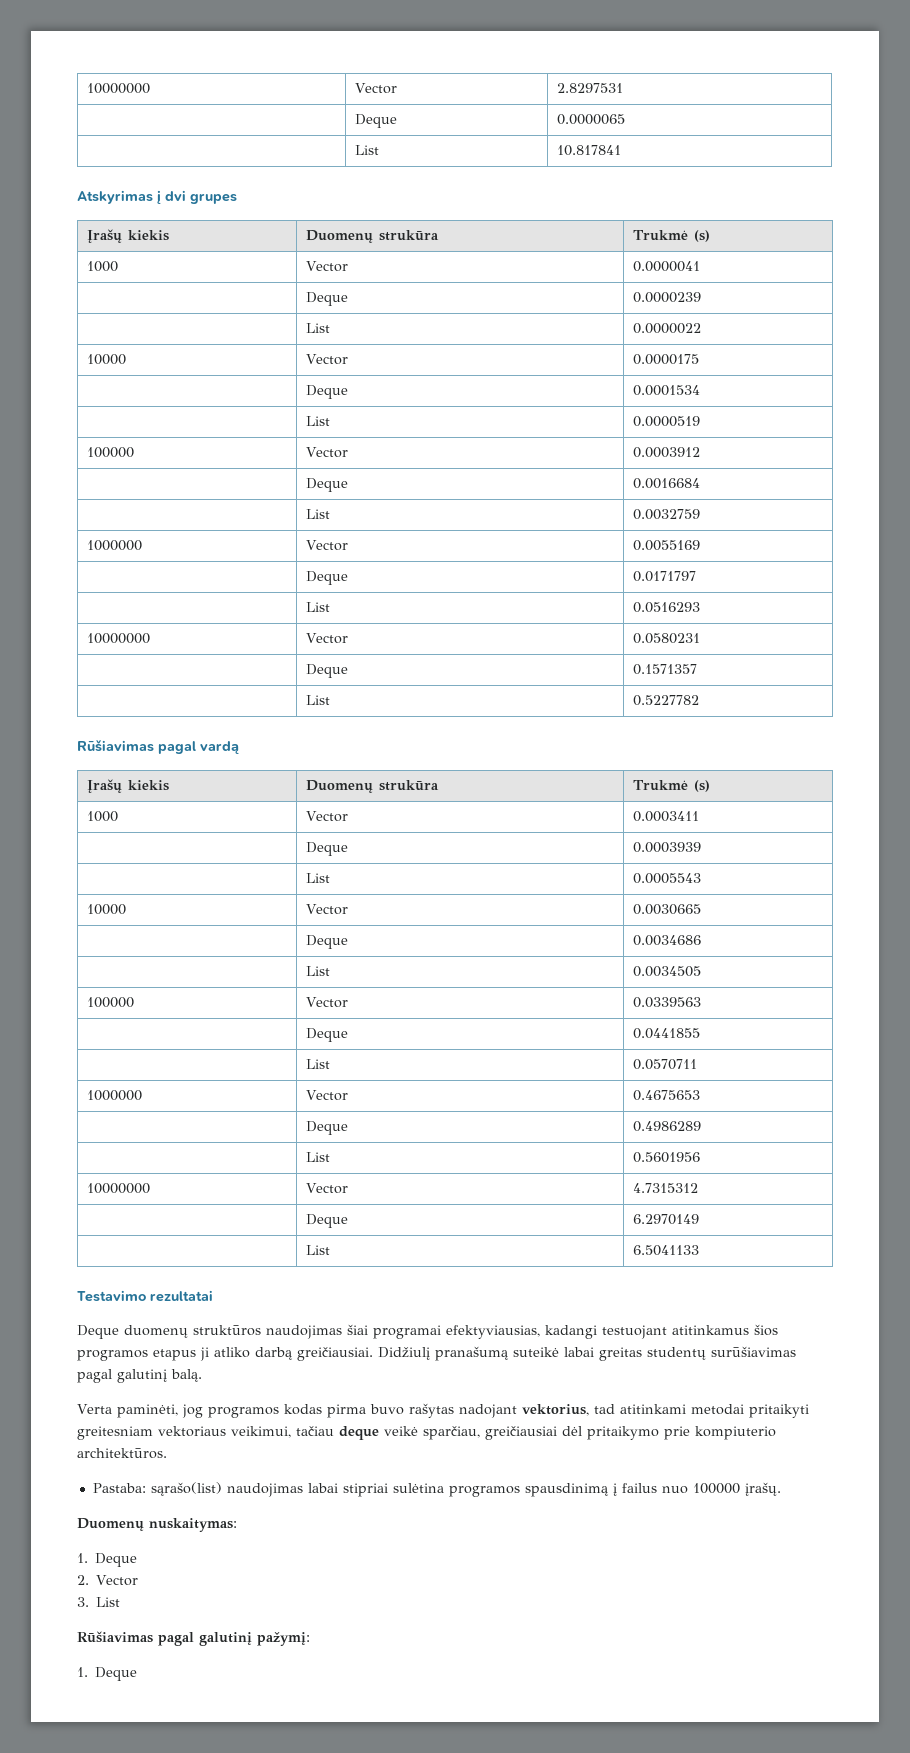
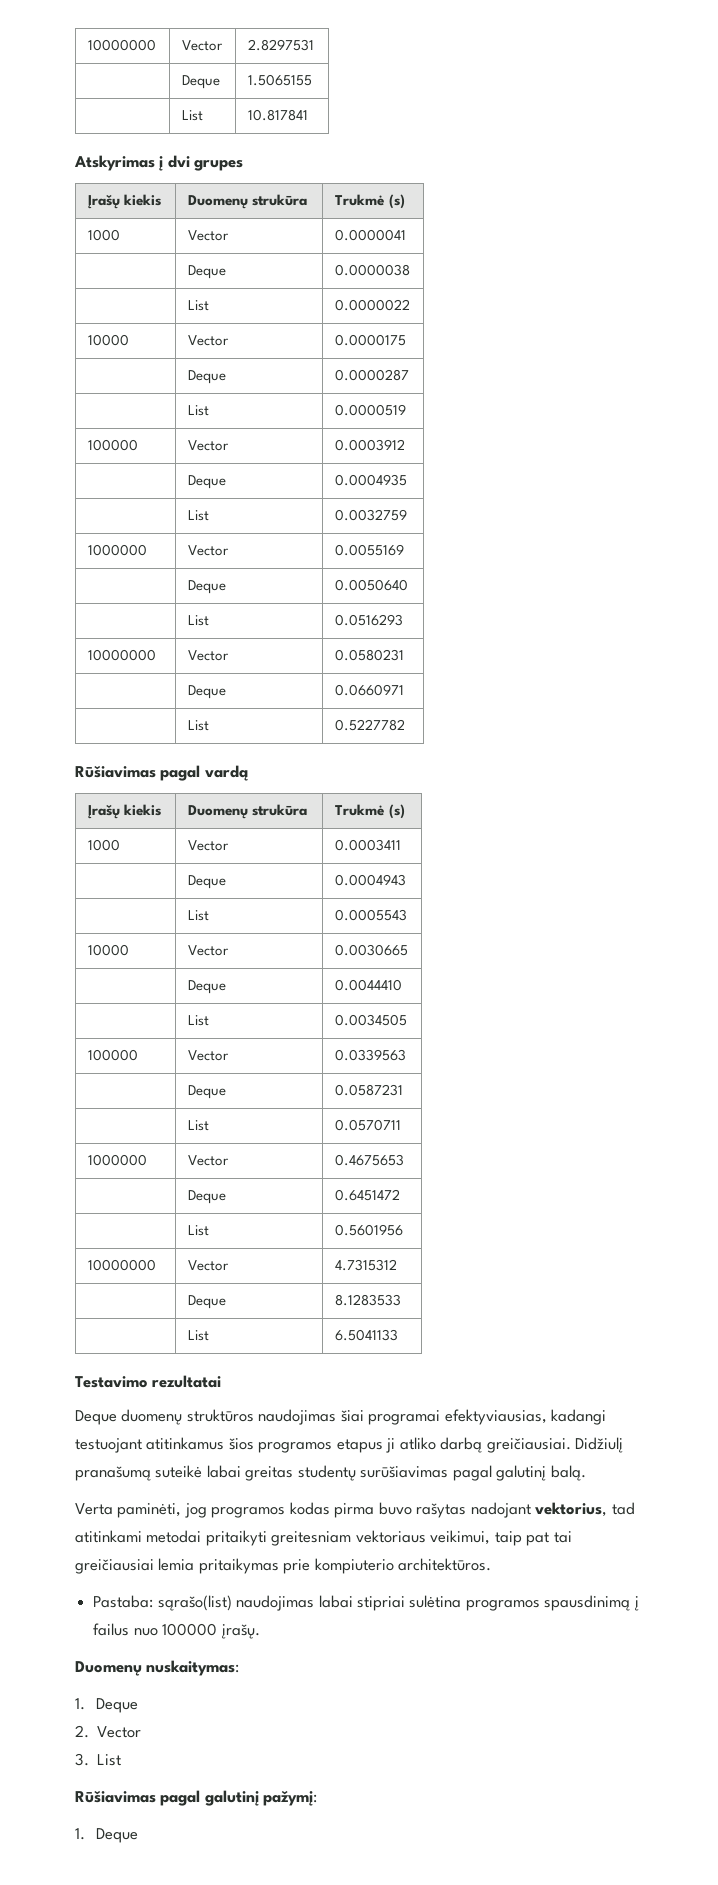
- | Deque | 0.0000065
+ | Deque | 1.5065155
- | Deque | 0.0000239
+ | Deque | 0.0000038
- | Deque | 0.0001534
+ | Deque | 0.0000287
- | Deque | 0.0016684
+ | Deque | 0.0004935
- | Deque | 0.0171797
+ | Deque | 0.0050640
- | Deque | 0.1571357
+ | Deque | 0.0660971
- | Deque | 0.0003939
+ | Deque | 0.0004943
- | Deque | 0.0034686
+ | Deque | 0.0044410
- | Deque | 0.0441855
+ | Deque | 0.0587231
- | Deque | 0.4986289
+ | Deque | 0.6451472
- | Deque | 6.2970149
+ | Deque | 8.1283533
- Verta paminėti, jog programos kodas pirma buvo rašytas nadojant vektorius, tad atitinkami metodai pritaikyti greitesniam vektoriaus veikimui, tačiau deque veikė sparčiau, greičiausiai dėl pritaikymo prie kompiuterio architektūros.
+ Verta paminėti, jog programos kodas pirma buvo rašytas nadojant vektorius, tad atitinkami metodai pritaikyti greitesniam vektoriaus veikimui, taip pat tai greičiausiai lemia pritaikymas prie kompiuterio architektūros.

